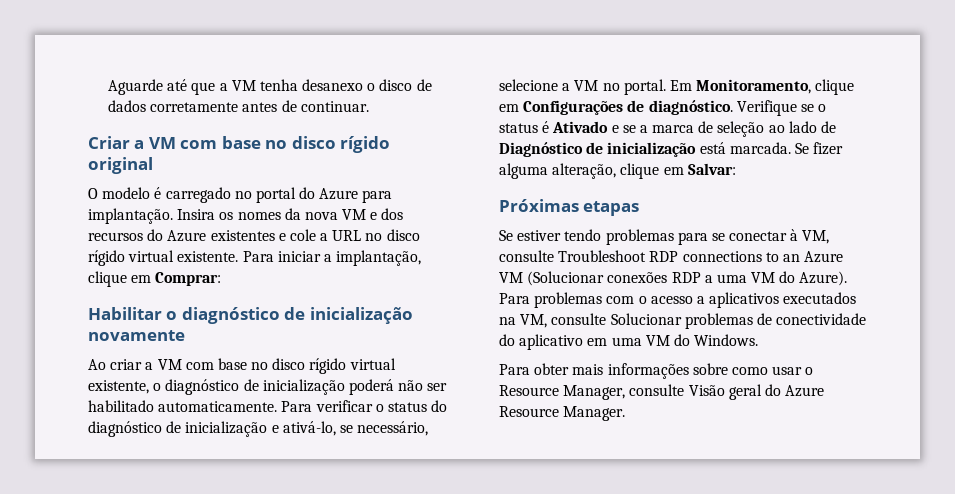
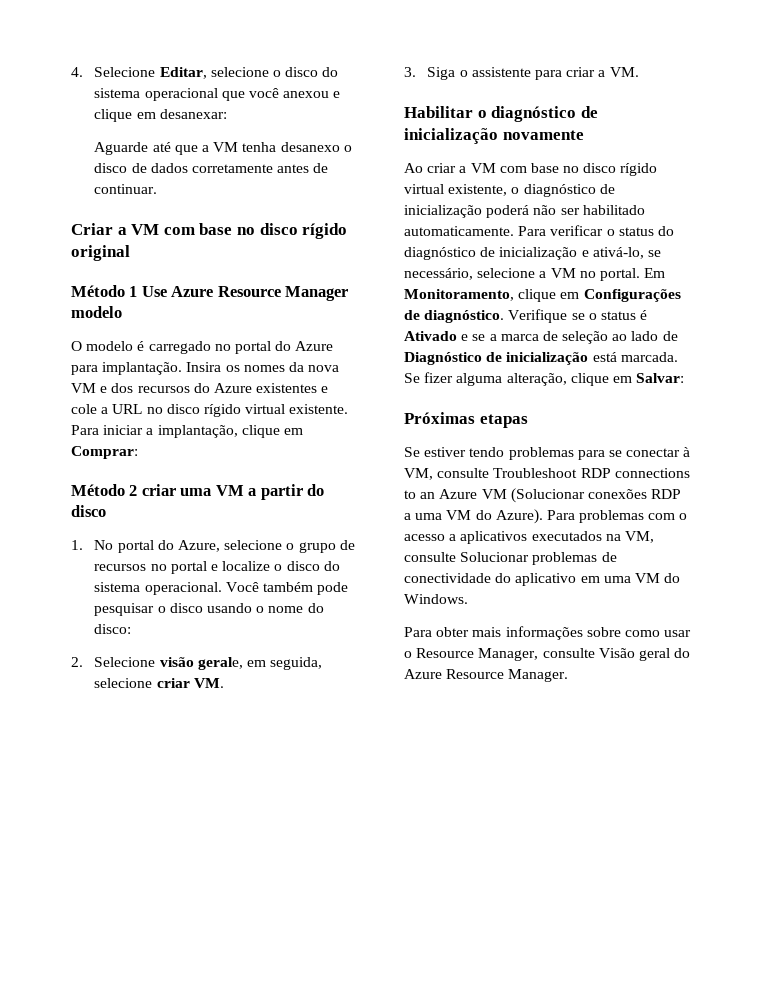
+ 4. Selecione Editar, selecione o disco do sistema operacional que você anexou e clique em desanexar:
+ Método 1 Use Azure Resource Manager modelo
+ Método 2 criar uma VM a partir do disco
+ 1. No portal do Azure, selecione o grupo de recursos no portal e localize o disco do sistema operacional. Você também pode pesquisar o disco usando o nome do disco:
+ 2. Selecione visão gerale, em seguida, selecione criar VM.
+ 3. Siga o assistente para criar a VM.

